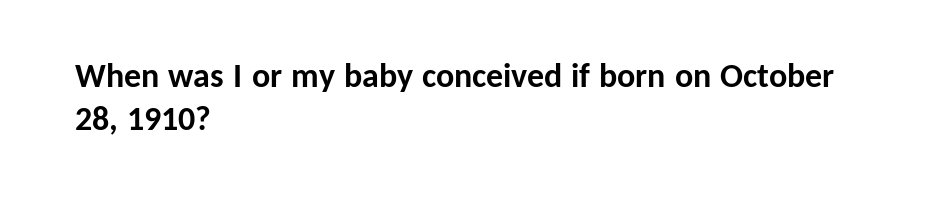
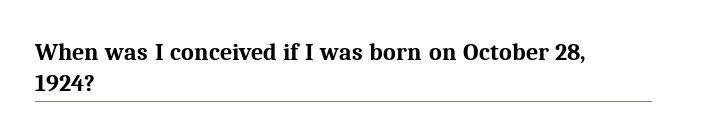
- When was I or my baby conceived if born on October 28, 1910?
+ When was I conceived if I was born on October 28, 1924?

